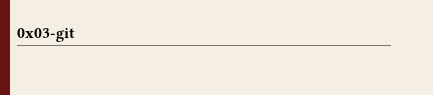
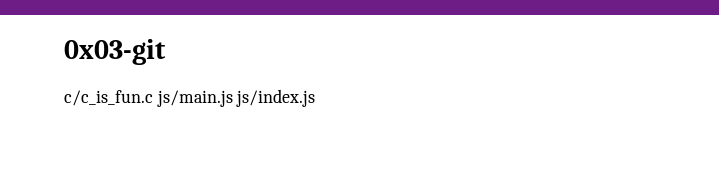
+ c/c_is_fun.c js/main.js js/index.js

